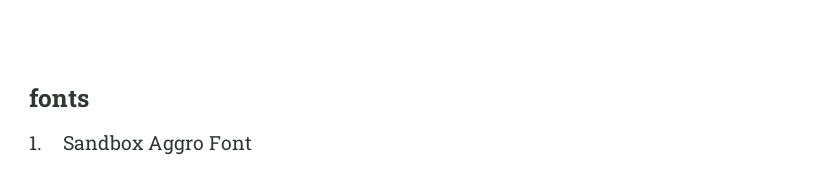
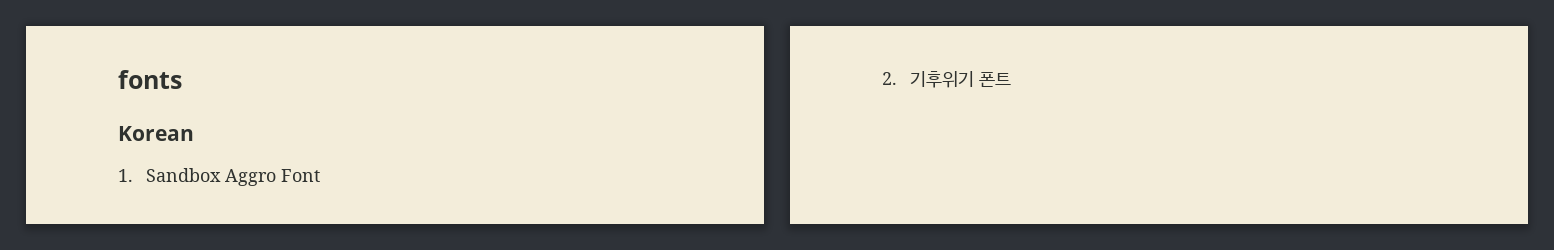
+ Korean
+ 2. 기후위기 폰트

